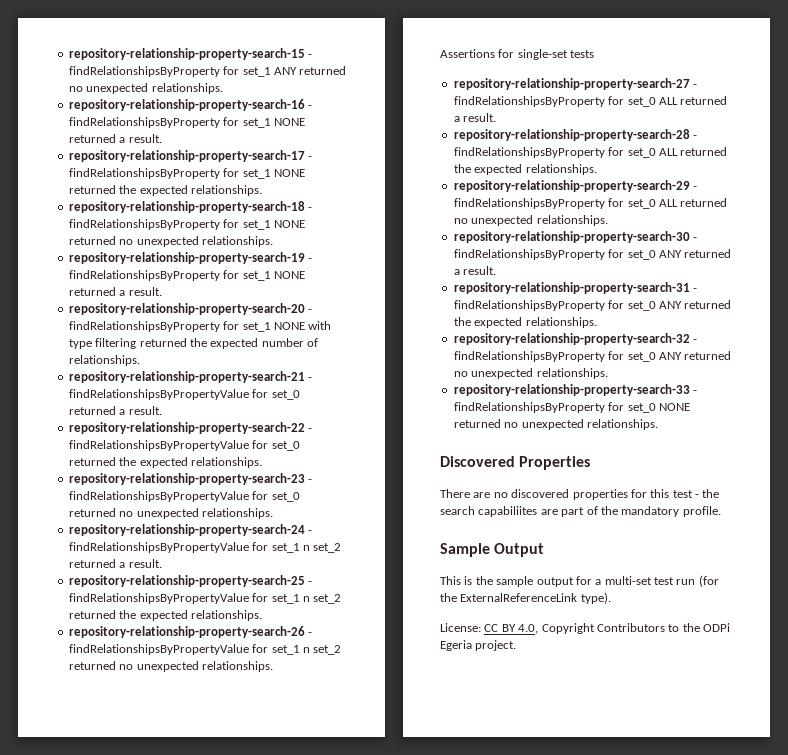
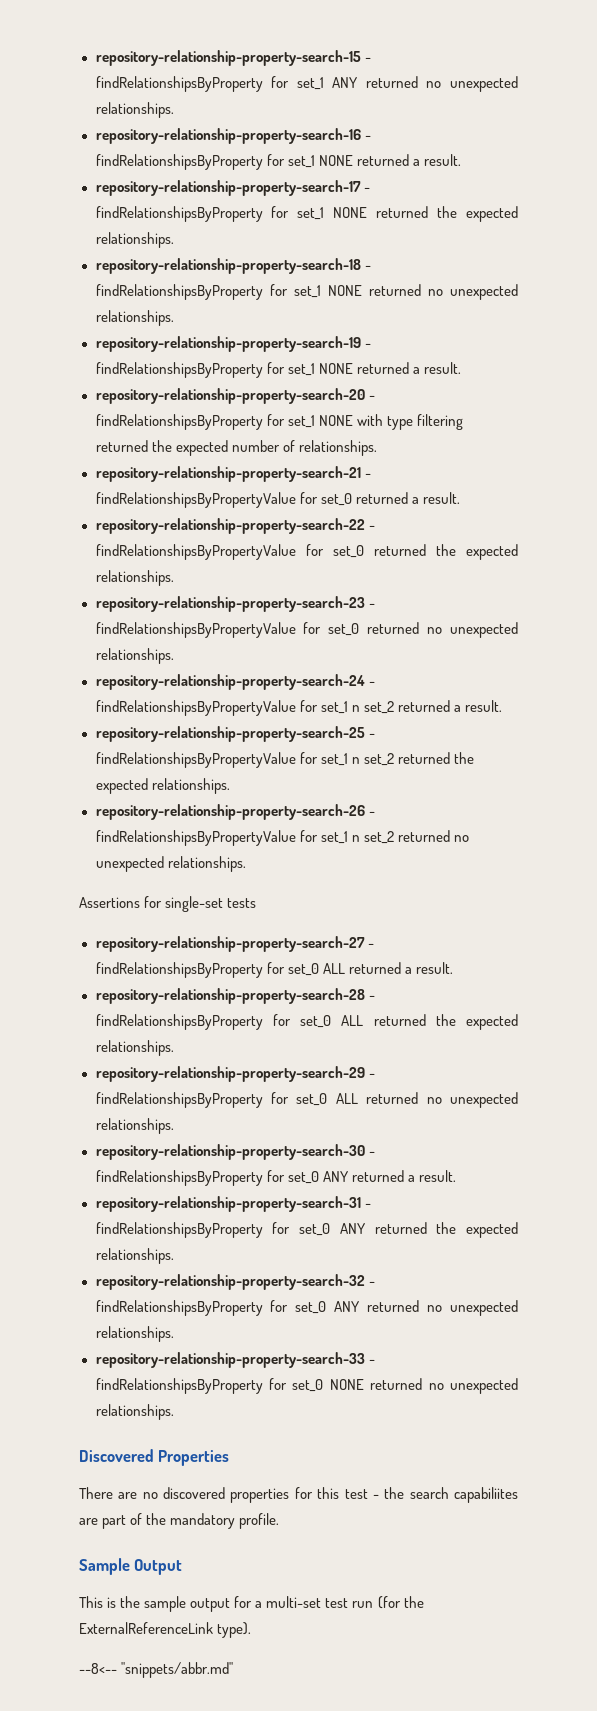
- License: CC BY 4.0, Copyright Contributors to the ODPi Egeria project.
+ --8<-- "snippets/abbr.md"

